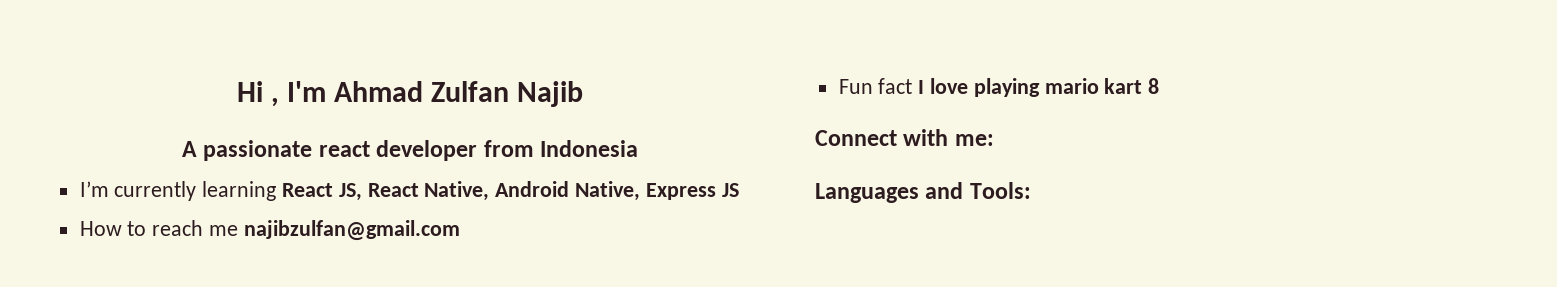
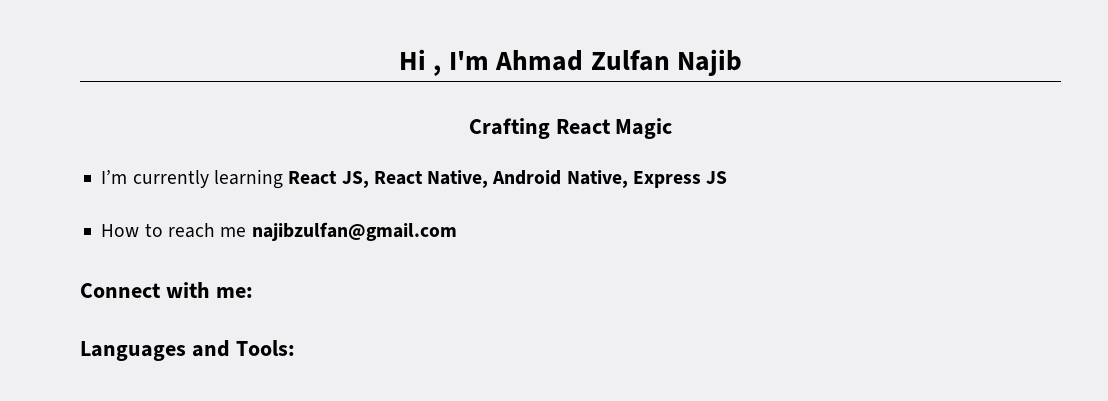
- A passionate react developer from Indonesia
+ Crafting React Magic
- Fun fact I love playing mario kart 8

